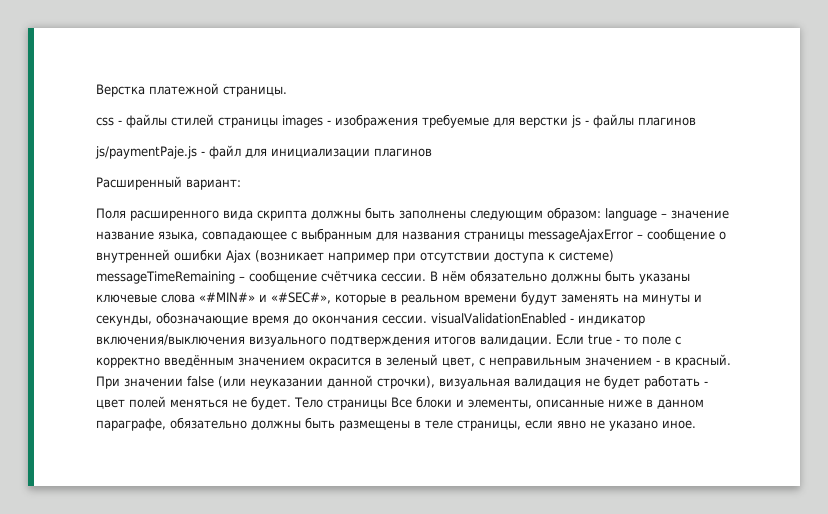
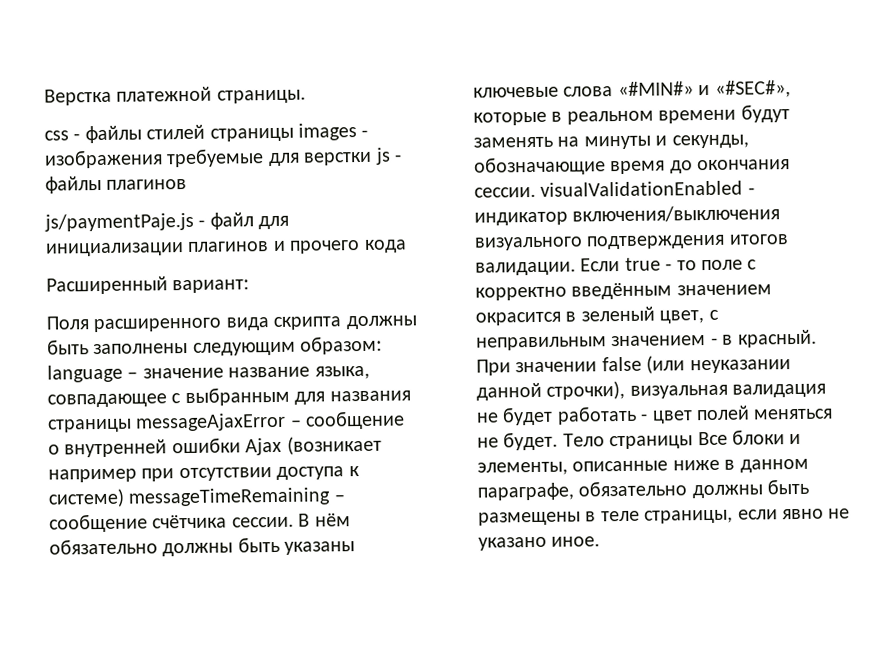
- js/paymentPaje.js - файл для инициализации плагинов
+ js/paymentPaje.js - файл для инициализации плагинов и прочего кода

